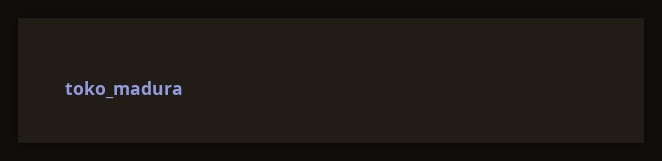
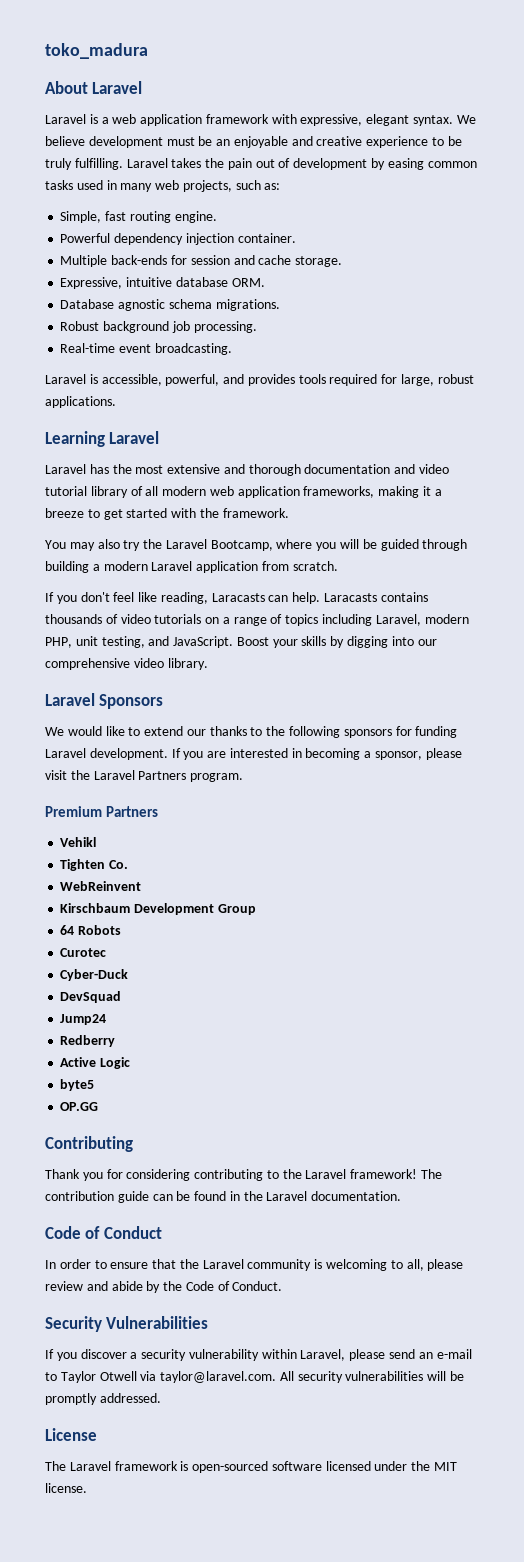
+ About Laravel
+ Laravel is a web application framework with expressive, elegant syntax. We believe development must be an enjoyable and creative experience to be truly fulfilling. Laravel takes the pain out of development by easing common tasks used in many web projects, such as:
+ Simple, fast routing engine.
+ Powerful dependency injection container.
+ Multiple back-ends for session and cache storage.
+ Expressive, intuitive database ORM.
+ Database agnostic schema migrations.
+ Robust background job processing.
+ Real-time event broadcasting.
+ Laravel is accessible, powerful, and provides tools required for large, robust applications.
+ Learning Laravel
+ Laravel has the most extensive and thorough documentation and video tutorial library of all modern web application frameworks, making it a breeze to get started with the framework.
+ You may also try the Laravel Bootcamp, where you will be guided through building a modern Laravel application from scratch.
+ If you don't feel like reading, Laracasts can help. Laracasts contains thousands of video tutorials on a range of topics including Laravel, modern PHP, unit testing, and JavaScript. Boost your skills by digging into our comprehensive video library.
+ Laravel Sponsors
+ We would like to extend our thanks to the following sponsors for funding Laravel development. If you are interested in becoming a sponsor, please visit the Laravel Partners program.
+ Premium Partners
+ Vehikl
+ Tighten Co.
+ WebReinvent
+ Kirschbaum Development Group
+ 64 Robots
+ Curotec
+ Cyber-Duck
+ DevSquad
+ Jump24
+ Redberry
+ Active Logic
+ byte5
+ OP.GG
+ Contributing
+ Thank you for considering contributing to the Laravel framework! The contribution guide can be found in the Laravel documentation.
+ Code of Conduct
+ In order to ensure that the Laravel community is welcoming to all, please review and abide by the Code of Conduct.
+ Security Vulnerabilities
+ If you discover a security vulnerability within Laravel, please send an e-mail to Taylor Otwell via taylor@laravel.com. All security vulnerabilities will be promptly addressed.
+ License
+ The Laravel framework is open-sourced software licensed under the MIT license.

